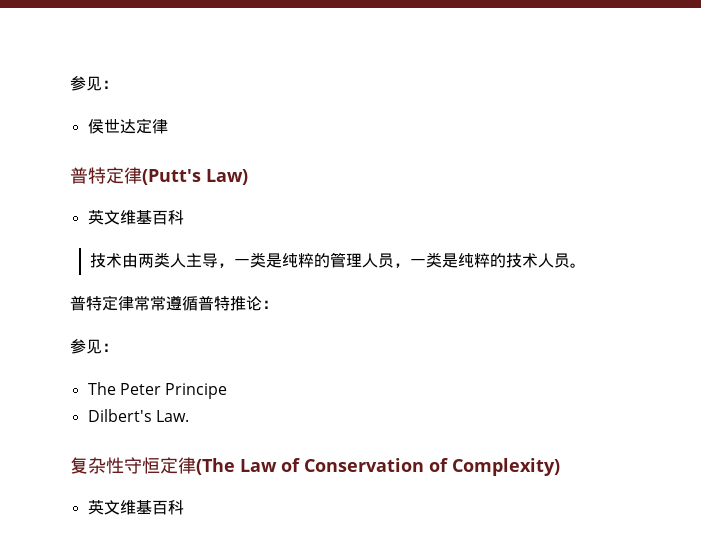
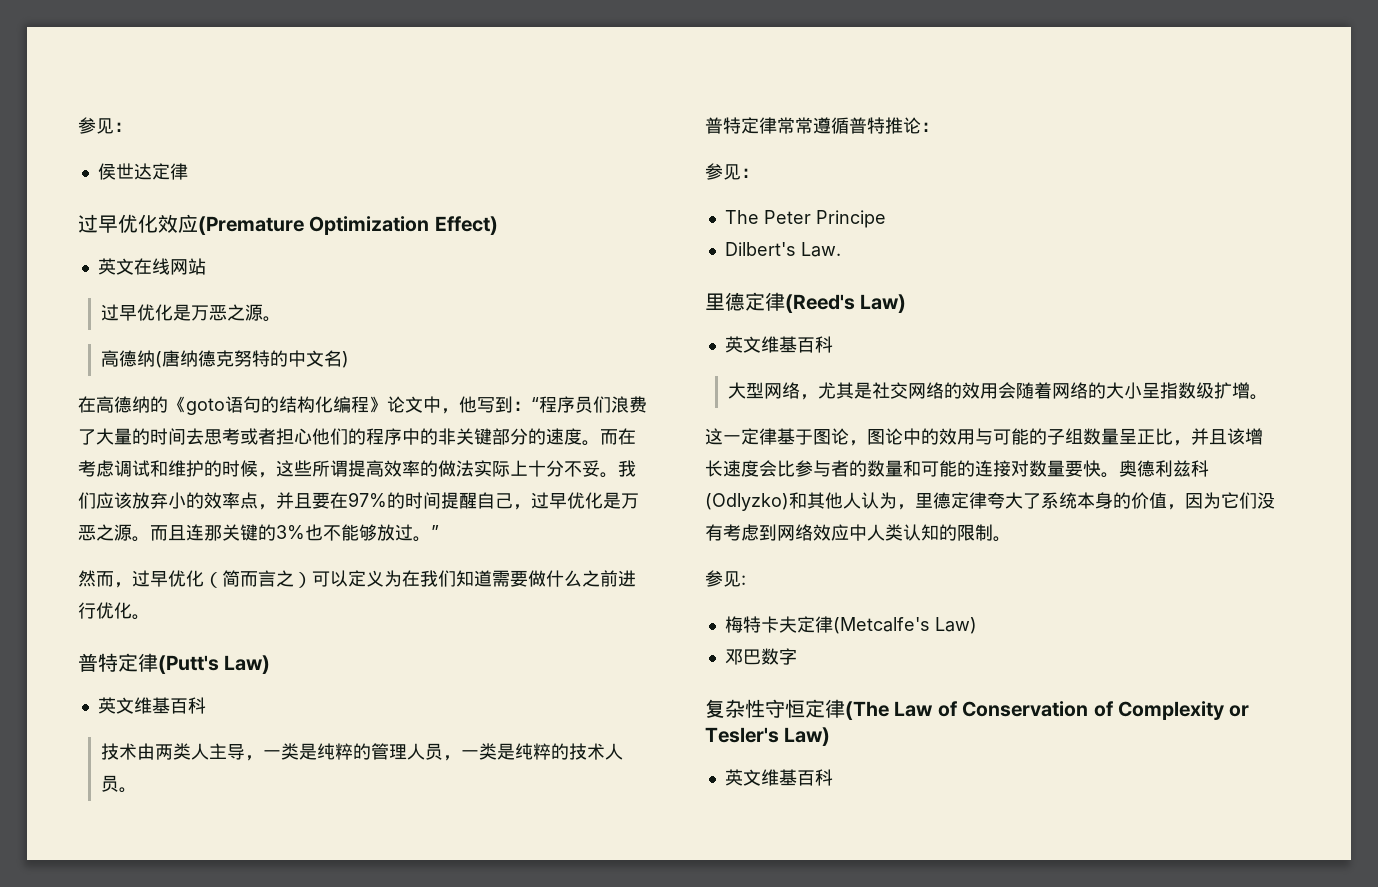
+ 过早优化效应(Premature Optimization Effect)
+ 英文在线网站
+ 过早优化是万恶之源。
+ 高德纳(唐纳德克努特的中文名)
+ 在高德纳的《goto语句的结构化编程》论文中，他写到：“程序员们浪费了大量的时间去思考或者担心他们的程序中的非关键部分的速度。而在考虑调试和维护的时候，这些所谓提高效率的做法实际上十分不妥。我们应该放弃小的效率点，并且要在97%的时间提醒自己，过早优化是万恶之源。而且连那关键的3%也不能够放过。”
+ 然而，过早优化（简而言之）可以定义为在我们知道需要做什么之前进行优化。
+ 里德定律(Reed's Law)
+ 英文维基百科
+ 大型网络，尤其是社交网络的效用会随着网络的大小呈指数级扩增。
+ 这一定律基于图论，图论中的效用与可能的子组数量呈正比，并且该增长速度会比参与者的数量和可能的连接对数量要快。奥德利兹科(Odlyzko)和其他人认为，里德定律夸大了系统本身的价值，因为它们没有考虑到网络效应中人类认知的限制。
+ 参见:
+ 梅特卡夫定律(Metcalfe's Law)
+ 邓巴数字
- 复杂性守恒定律(The Law of Conservation of Complexity)
+ 复杂性守恒定律(The Law of Conservation of Complexity or Tesler's Law)

